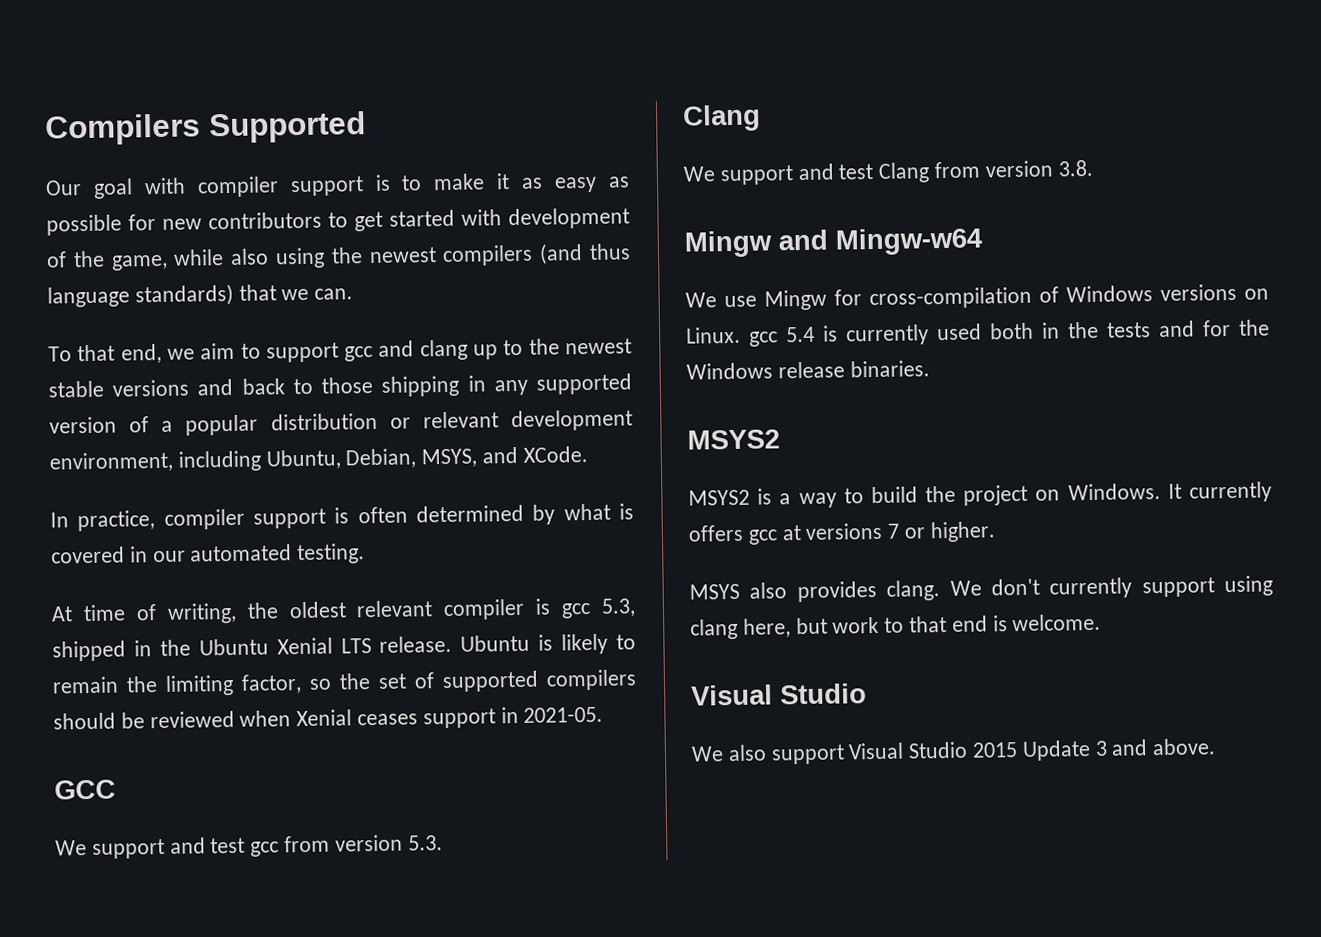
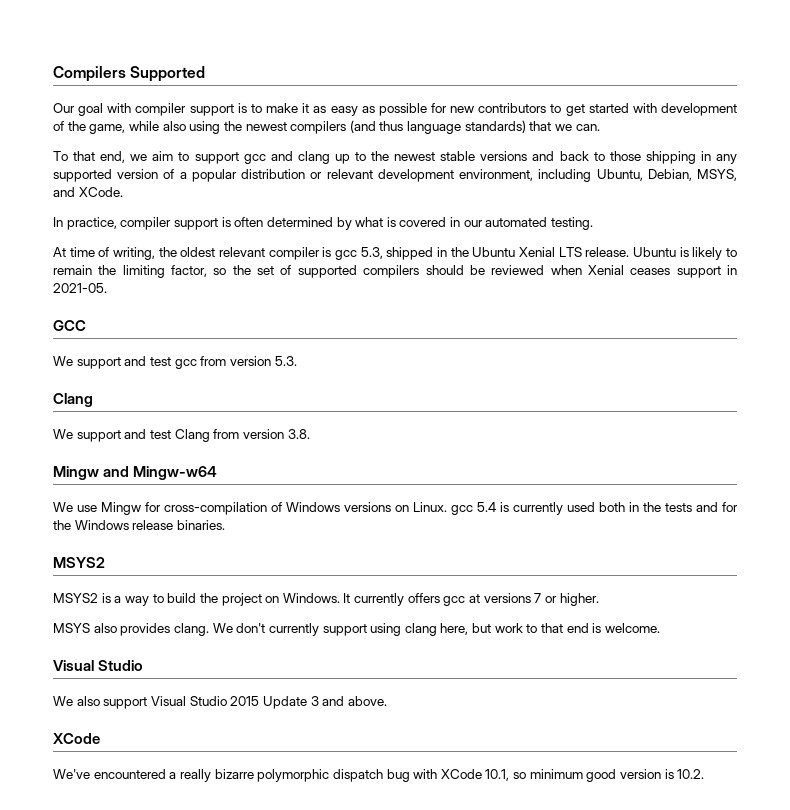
  We also support Visual Studio 2015 Update 3 and above.
+ XCode
+ We've encountered a really bizarre polymorphic dispatch bug with XCode 10.1, so minimum good version is 10.2.

